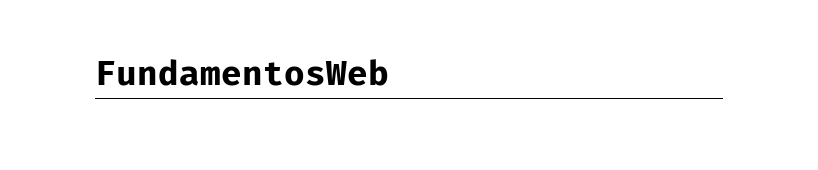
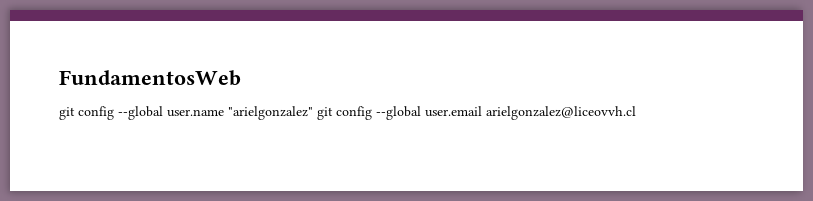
+ git config --global user.name "arielgonzalez" git config --global user.email arielgonzalez@liceovvh.cl

